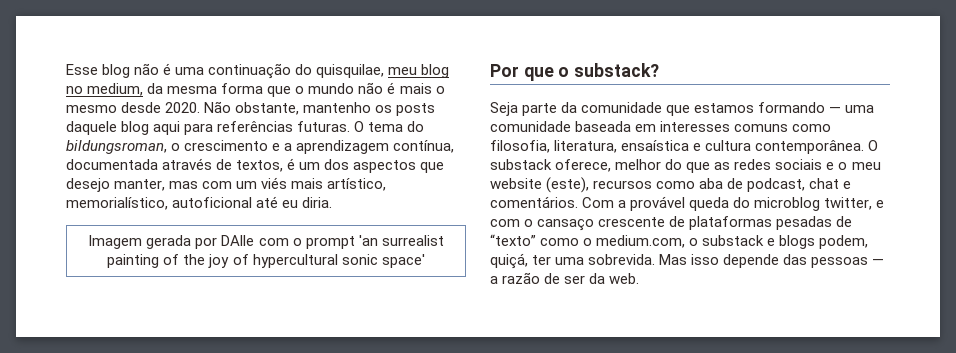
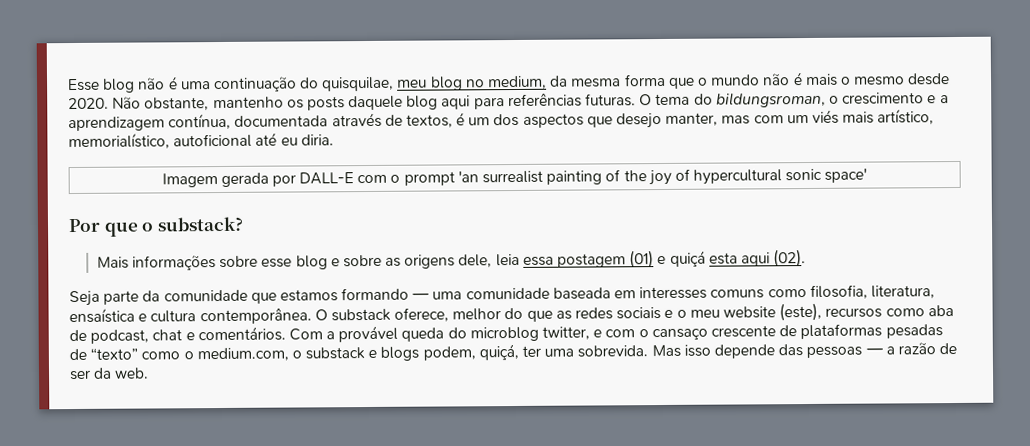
- Imagem gerada por DAlle com o prompt 'an surrealist painting of the joy of hypercultural sonic space'
+ Imagem gerada por DALL-E com o prompt 'an surrealist painting of the joy of hypercultural sonic space'
+ Mais informações sobre esse blog e sobre as origens dele, leia essa postagem (01) e quiçá esta aqui (02).

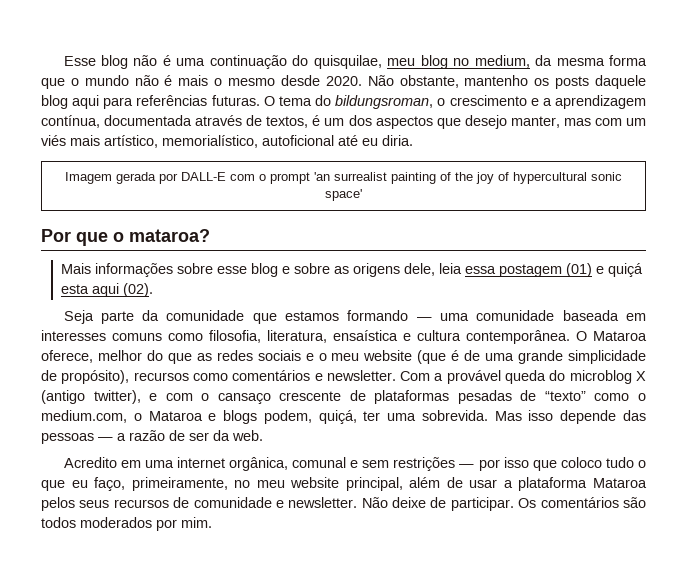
- Por que o substack?
+ Por que o mataroa?
- O substack oferece, melhor do que as redes sociais e o meu website (este), recursos como aba de podcast, chat e comentários.
+ O Mataroa oferece, melhor do que as redes sociais e o meu website (que é de uma grande simplicidade de propósito), recursos como comentários e newsletter.
- Com a provável queda do microblog twitter, e com o cansaço crescente de plataformas pesadas de “texto” como o medium.com, o substack e blogs podem, quiçá, ter uma sobrevida.
+ Com a provável queda do microblog X (antigo twitter), e com o cansaço crescente de plataformas pesadas de “texto” como o medium.com, o Mataroa e blogs podem, quiçá, ter uma sobrevida.
+ Acredito em uma internet orgânica, comunal e sem restrições — por isso que coloco tudo o que eu faço, primeiramente, no meu website principal, além de usar a plataforma Mataroa pelos seus recursos de comunidade e newsletter. Não deixe de participar. Os comentários são todos moderados por mim.

